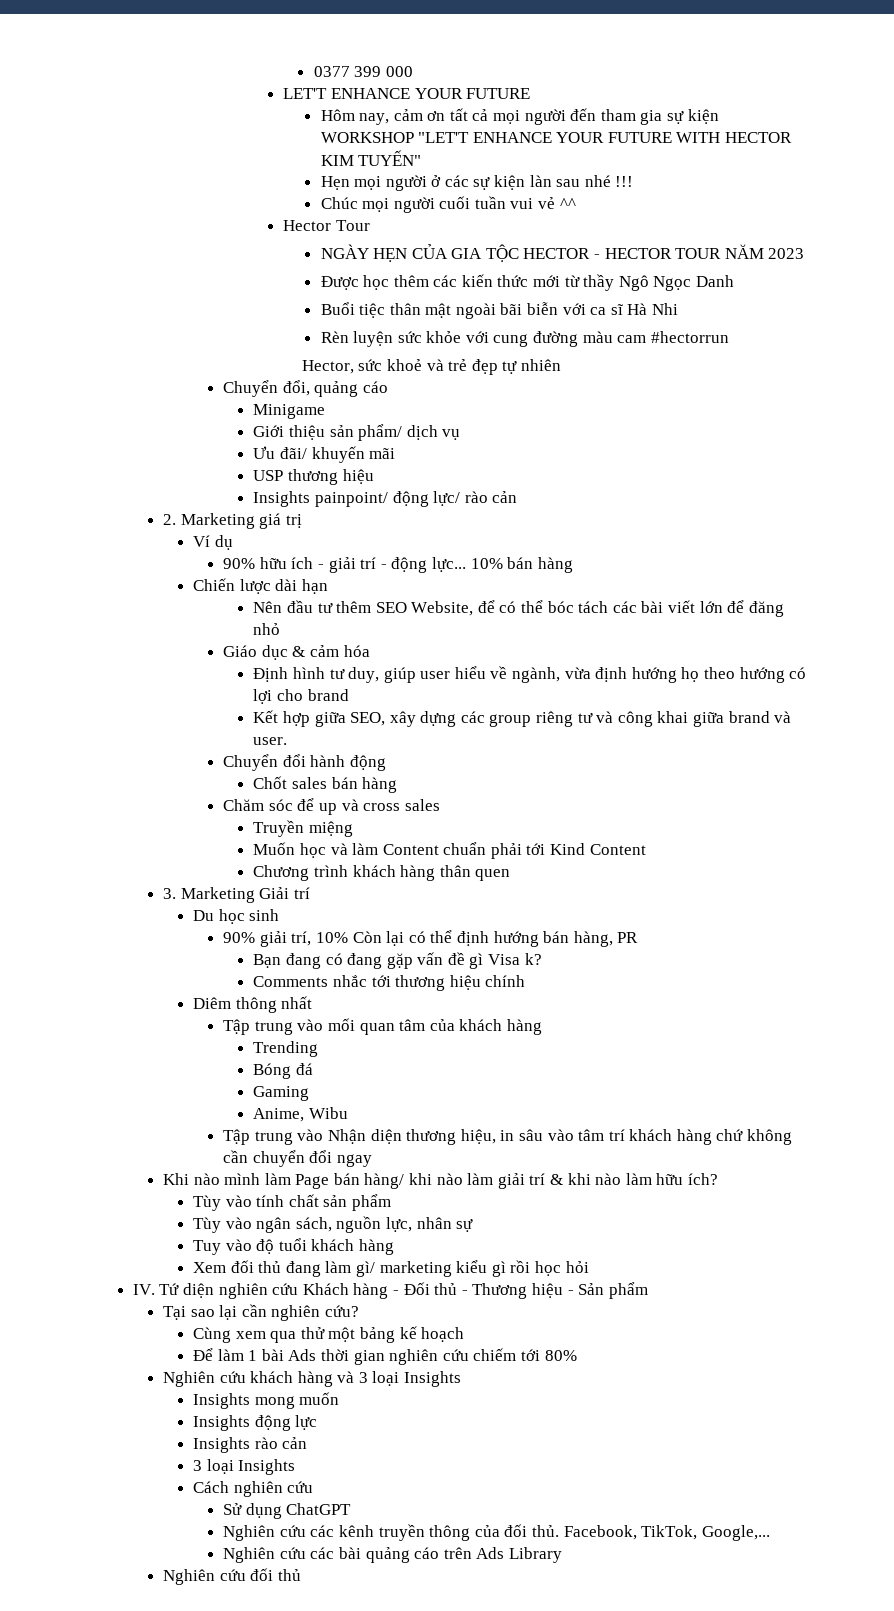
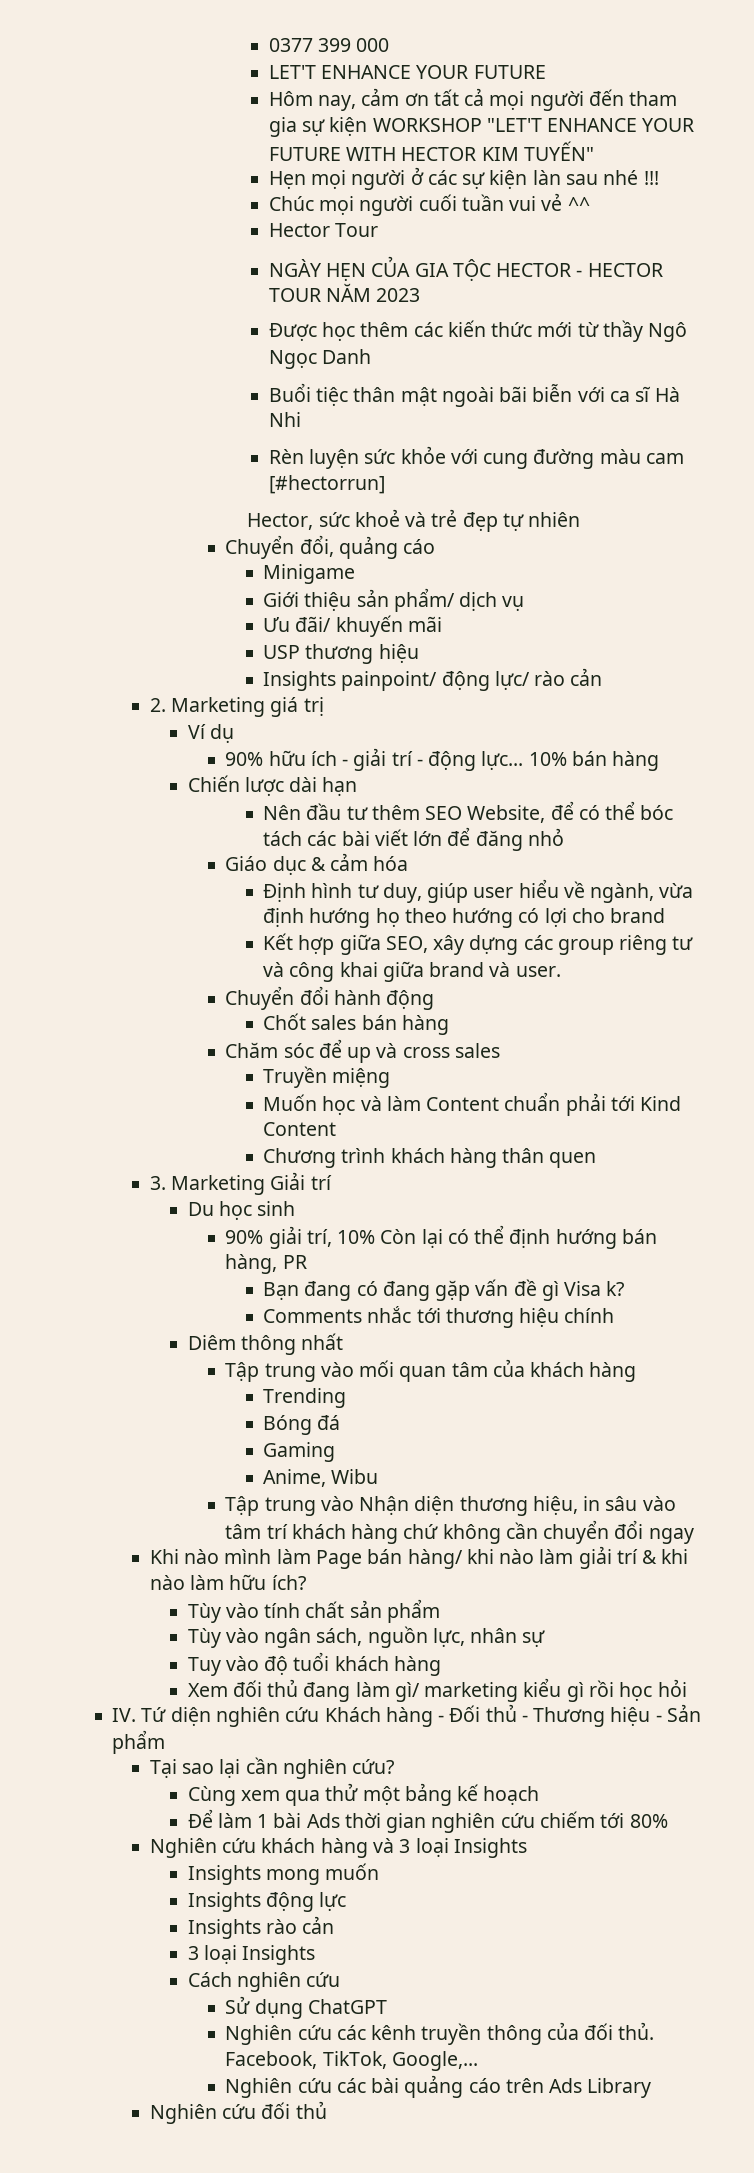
- Rèn luyện sức khỏe với cung đường màu cam #hectorrun
+ Rèn luyện sức khỏe với cung đường màu cam [#hectorrun]

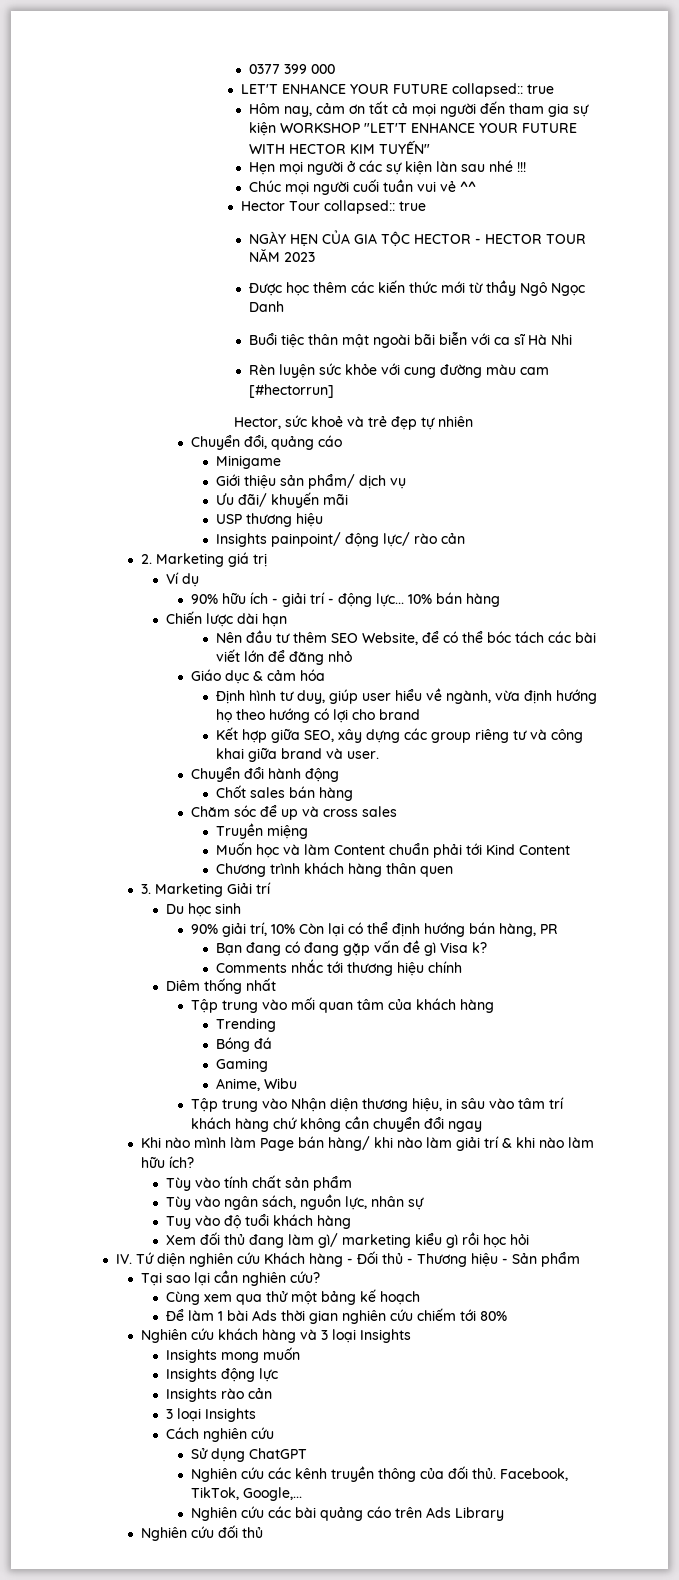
- LET'T ENHANCE YOUR FUTURE
+ LET'T ENHANCE YOUR FUTURE collapsed:: true
- Hector Tour
+ Hector Tour collapsed:: true
- Diêm thông nhất
+ Diêm thống nhất

